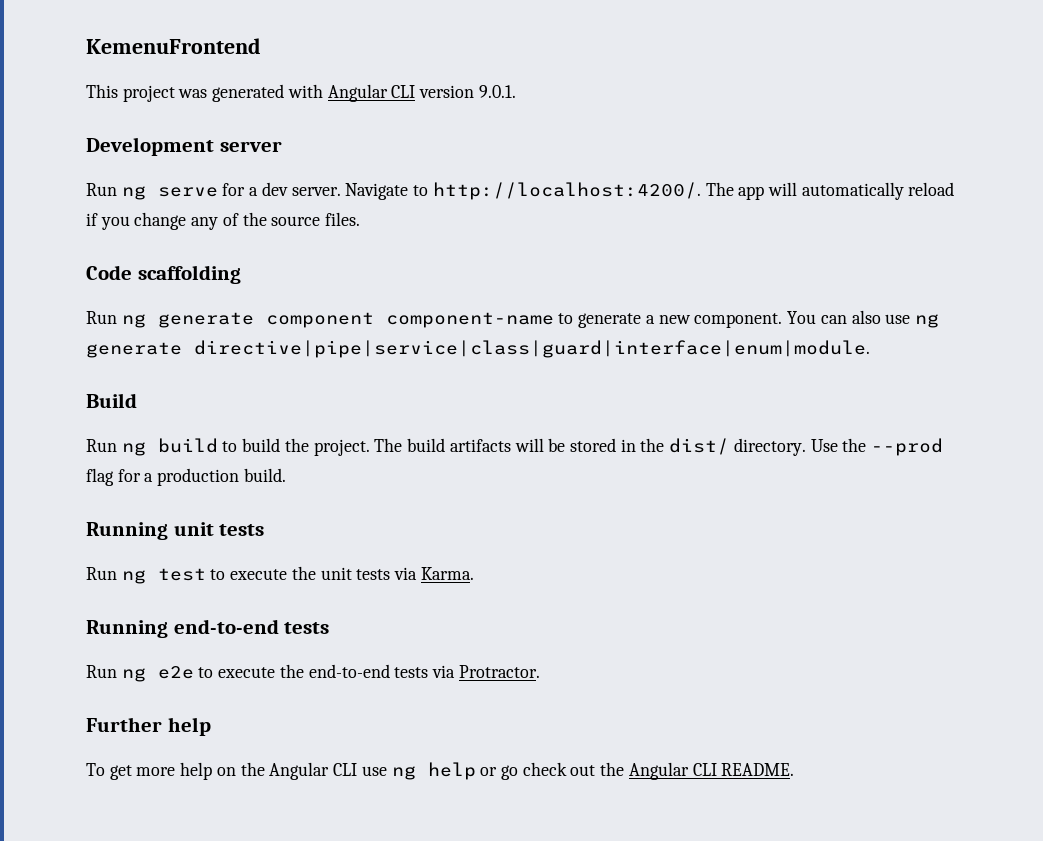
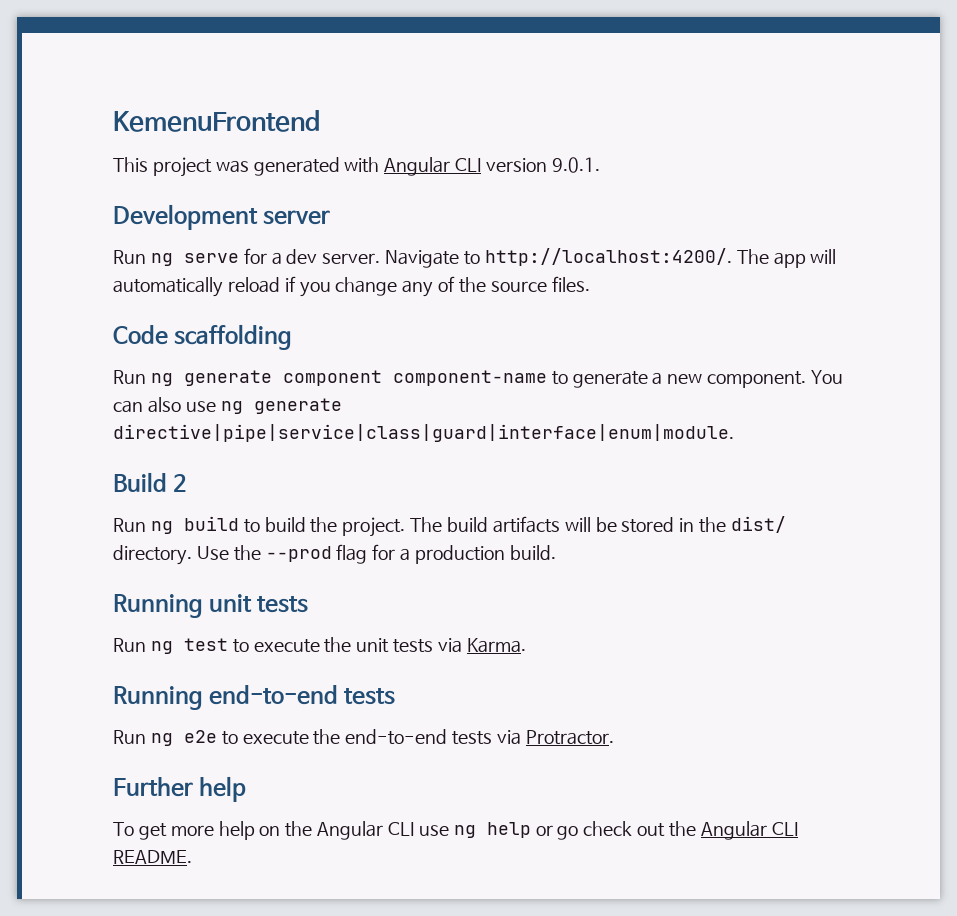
- Build
+ Build 2

